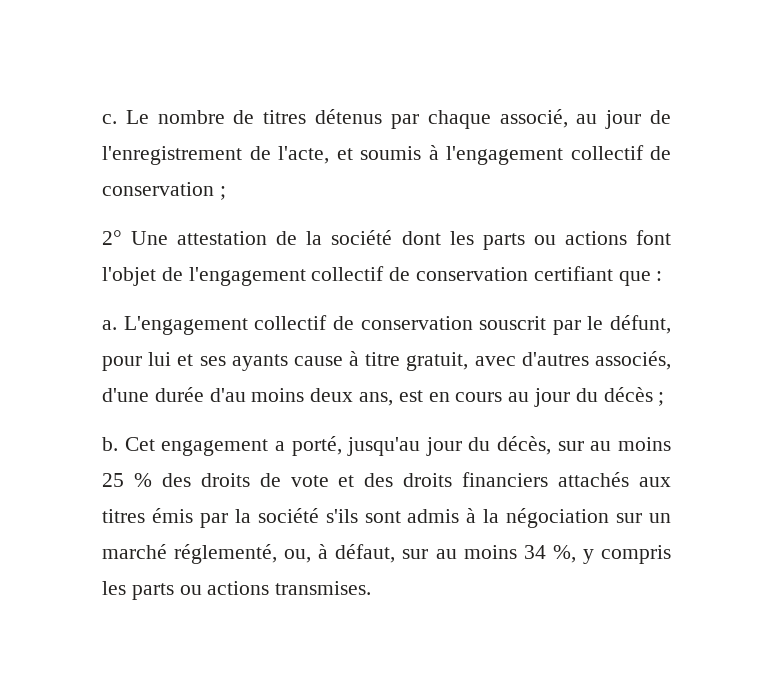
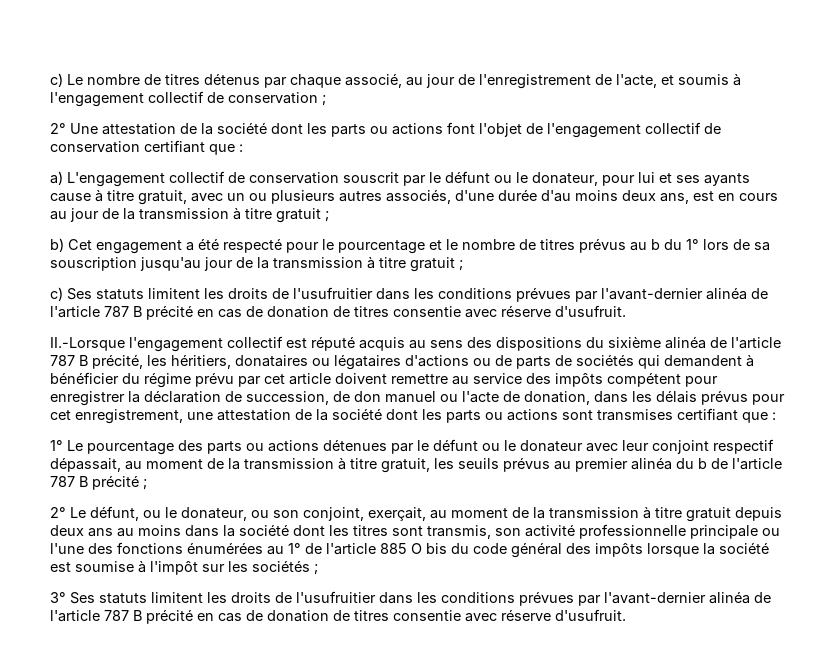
- c. Le nombre de titres détenus par chaque associé, au jour de l'enregistrement de l'acte, et soumis à l'engagement collectif de conservation ;
+ c) Le nombre de titres détenus par chaque associé, au jour de l'enregistrement de l'acte, et soumis à l'engagement collectif de conservation ;
- a. L'engagement collectif de conservation souscrit par le défunt, pour lui et ses ayants cause à titre gratuit, avec d'autres associés, d'une durée d'au moins deux ans, est en cours au jour du décès ;
- b. Cet engagement a porté, jusqu'au jour du décès, sur au moins 25 % des droits de vote et des droits financiers attachés aux titres émis par la société s'ils sont admis à la négociation sur un marché réglementé, ou, à défaut, sur au moins 34 %, y compris les parts ou actions transmises.
+ a) L'engagement collectif de conservation souscrit par le défunt ou le donateur, pour lui et ses ayants cause à titre gratuit, avec un ou plusieurs autres associés, d'une durée d'au moins deux ans, est en cours au jour de la transmission à titre gratuit ;
+ b) Cet engagement a été respecté pour le pourcentage et le nombre de titres prévus au b du 1° lors de sa souscription jusqu'au jour de la transmission à titre gratuit ;
+ c) Ses statuts limitent les droits de l'usufruitier dans les conditions prévues par l'avant-dernier alinéa de l'article 787 B précité en cas de donation de titres consentie avec réserve d'usufruit.
+ II.-Lorsque l'engagement collectif est réputé acquis au sens des dispositions du sixième alinéa de l'article 787 B précité, les héritiers, donataires ou légataires d'actions ou de parts de sociétés qui demandent à bénéficier du régime prévu par cet article doivent remettre au service des impôts compétent pour enregistrer la déclaration de succession, de don manuel ou l'acte de donation, dans les délais prévus pour cet enregistrement, une attestation de la société dont les parts ou actions sont transmises certifiant que :
+ 1° Le pourcentage des parts ou actions détenues par le défunt ou le donateur avec leur conjoint respectif dépassait, au moment de la transmission à titre gratuit, les seuils prévus au premier alinéa du b de l'article 787 B précité ;
+ 2° Le défunt, ou le donateur, ou son conjoint, exerçait, au moment de la transmission à titre gratuit depuis deux ans au moins dans la société dont les titres sont transmis, son activité professionnelle principale ou l'une des fonctions énumérées au 1° de l'article 885 O bis du code général des impôts lorsque la société est soumise à l'impôt sur les sociétés ;
+ 3° Ses statuts limitent les droits de l'usufruitier dans les conditions prévues par l'avant-dernier alinéa de l'article 787 B précité en cas de donation de titres consentie avec réserve d'usufruit.

